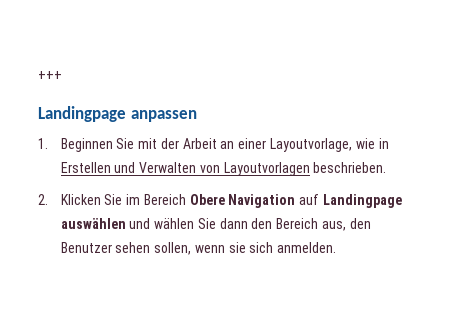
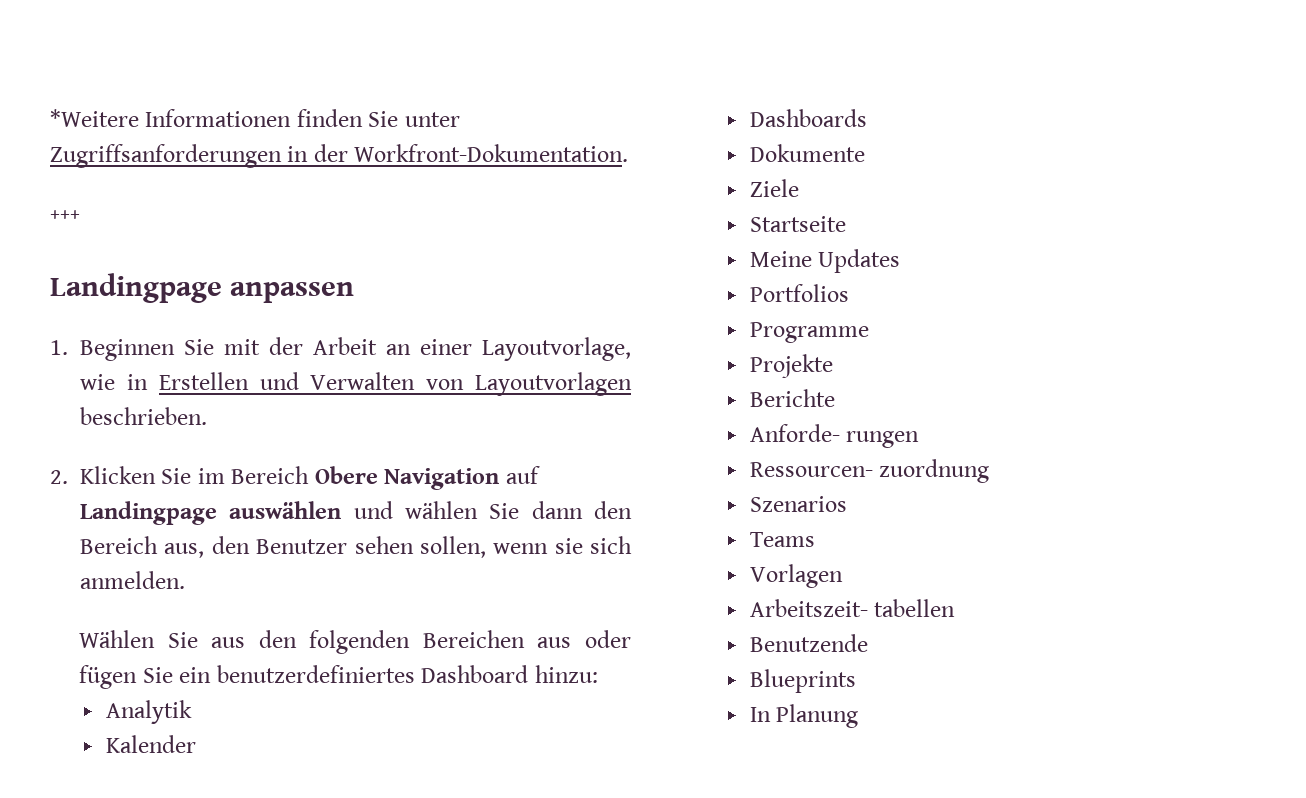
+ *Weitere Informationen finden Sie unter Zugriffsanforderungen in der Workfront-Dokumentation.
+ Wählen Sie aus den folgenden Bereichen aus oder fügen Sie ein benutzerdefiniertes Dashboard hinzu:
+ Analytik
+ Kalender
+ Dashboards
+ Dokumente
+ Ziele
+ Startseite
+ Meine Updates
+ Portfolios
+ Programme
+ Projekte
+ Berichte
+ Anforde- rungen
+ Ressourcen- zuordnung
+ Szenarios
+ Teams
+ Vorlagen
+ Arbeitszeit- tabellen
+ Benutzende
+ Blueprints
+ In Planung

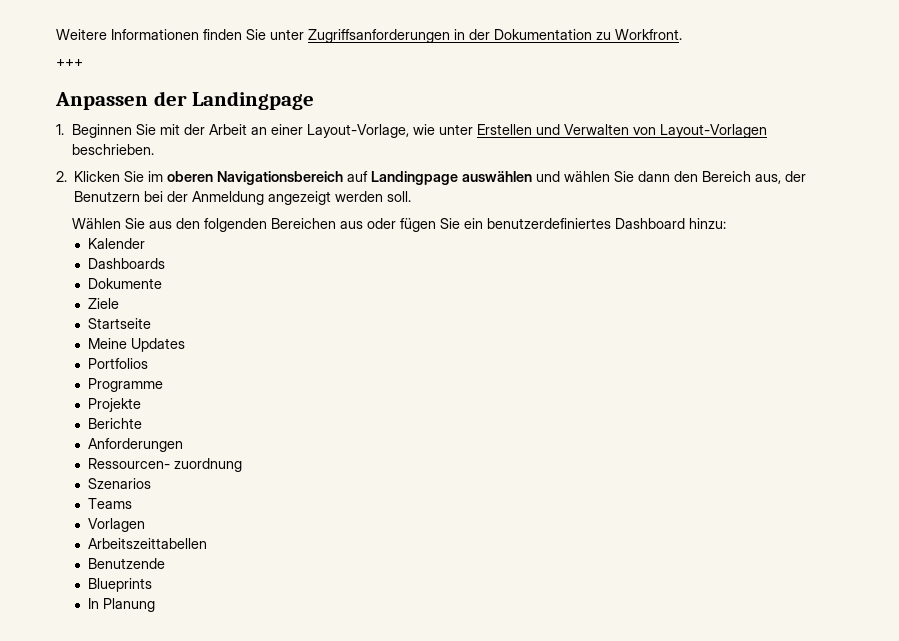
- *Weitere Informationen finden Sie unter Zugriffsanforderungen in der Workfront-Dokumentation.
+ Weitere Informationen finden Sie unter Zugriffsanforderungen in der Dokumentation zu Workfront.
- Landingpage anpassen
+ Anpassen der Landingpage
- 1. Beginnen Sie mit der Arbeit an einer Layoutvorlage, wie in Erstellen und Verwalten von Layoutvorlagen beschrieben.
+ 1. Beginnen Sie mit der Arbeit an einer Layout-Vorlage, wie unter Erstellen und Verwalten von Layout-Vorlagen beschrieben.
- 2. Klicken Sie im Bereich Obere Navigation auf Landingpage auswählen und wählen Sie dann den Bereich aus, den Benutzer sehen sollen, wenn sie sich anmelden.
+ 2. Klicken Sie im oberen Navigationsbereich auf Landingpage auswählen und wählen Sie dann den Bereich aus, der Benutzern bei der Anmeldung angezeigt werden soll.
- Analytik
- Anforde- rungen
+ Anforderungen
- Arbeitszeit- tabellen
+ Arbeitszeittabellen

